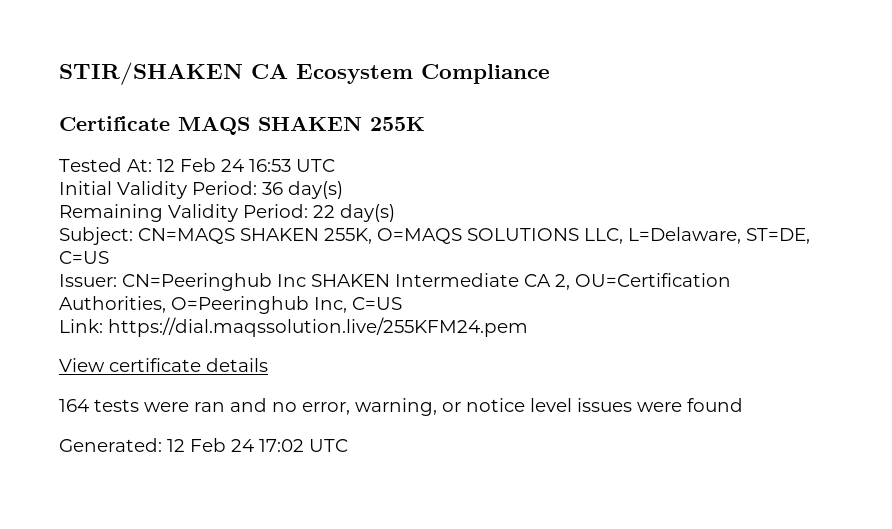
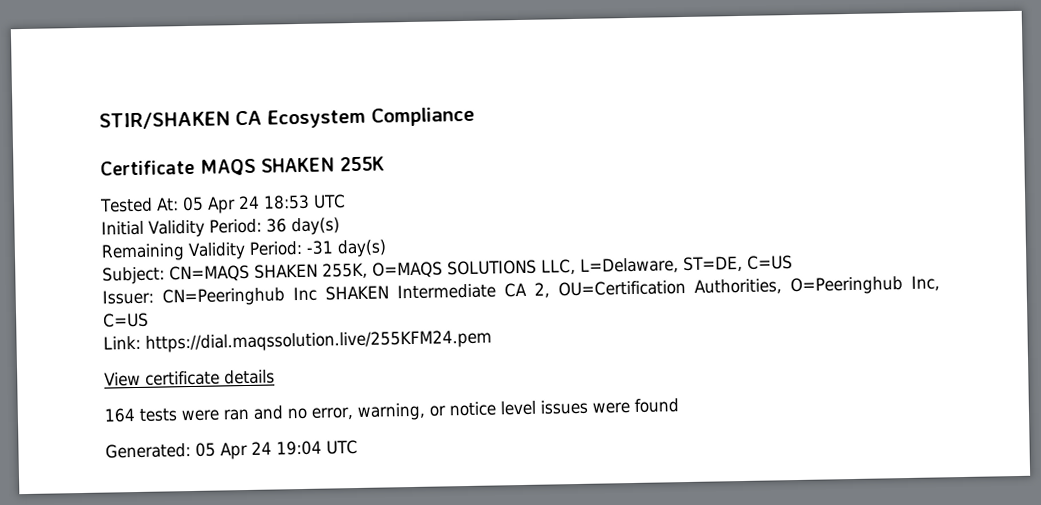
- Tested At: 12 Feb 24 16:53 UTC
+ Tested At: 05 Apr 24 18:53 UTC
- Remaining Validity Period: 22 day(s)
+ Remaining Validity Period: -31 day(s)
- Generated: 12 Feb 24 17:02 UTC
+ Generated: 05 Apr 24 19:04 UTC

